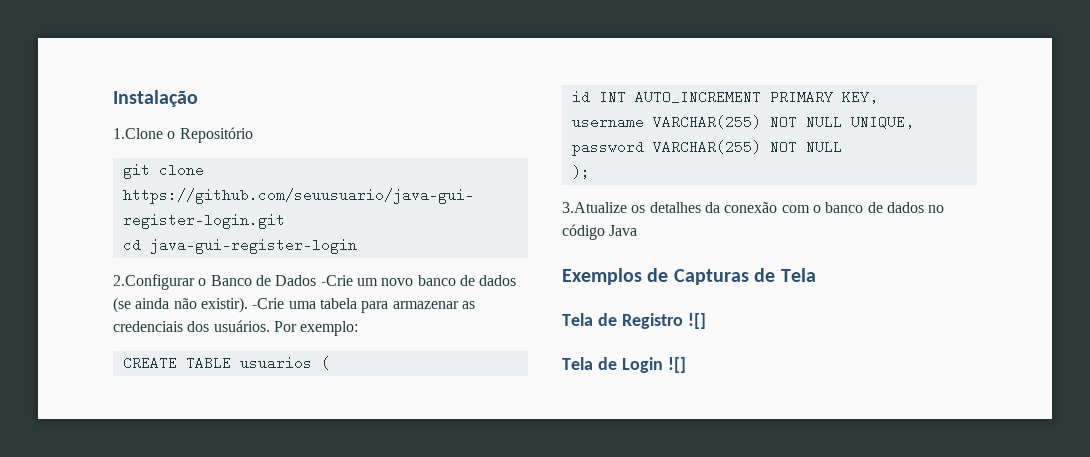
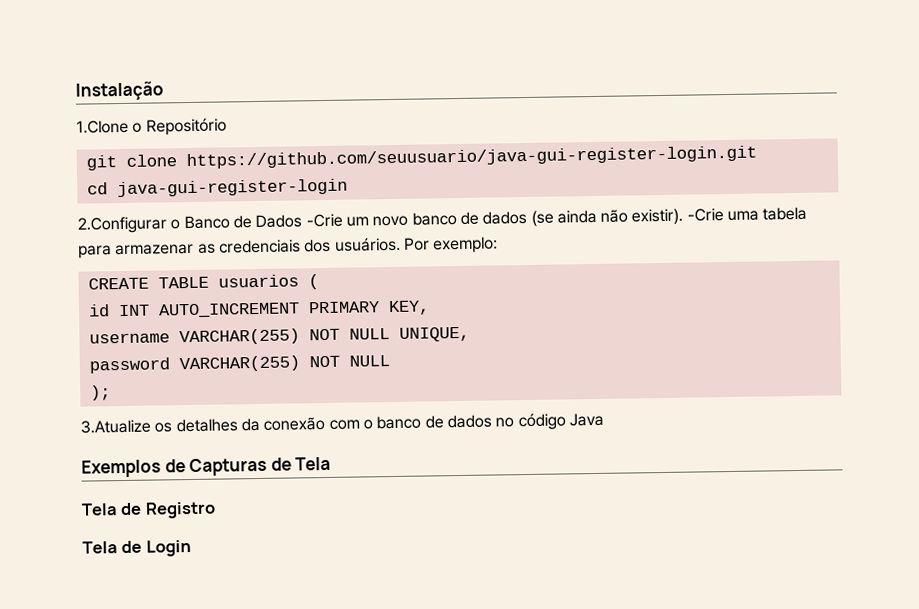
- Tela de Registro ![]
+ Tela de Registro
- Tela de Login ![]
+ Tela de Login

